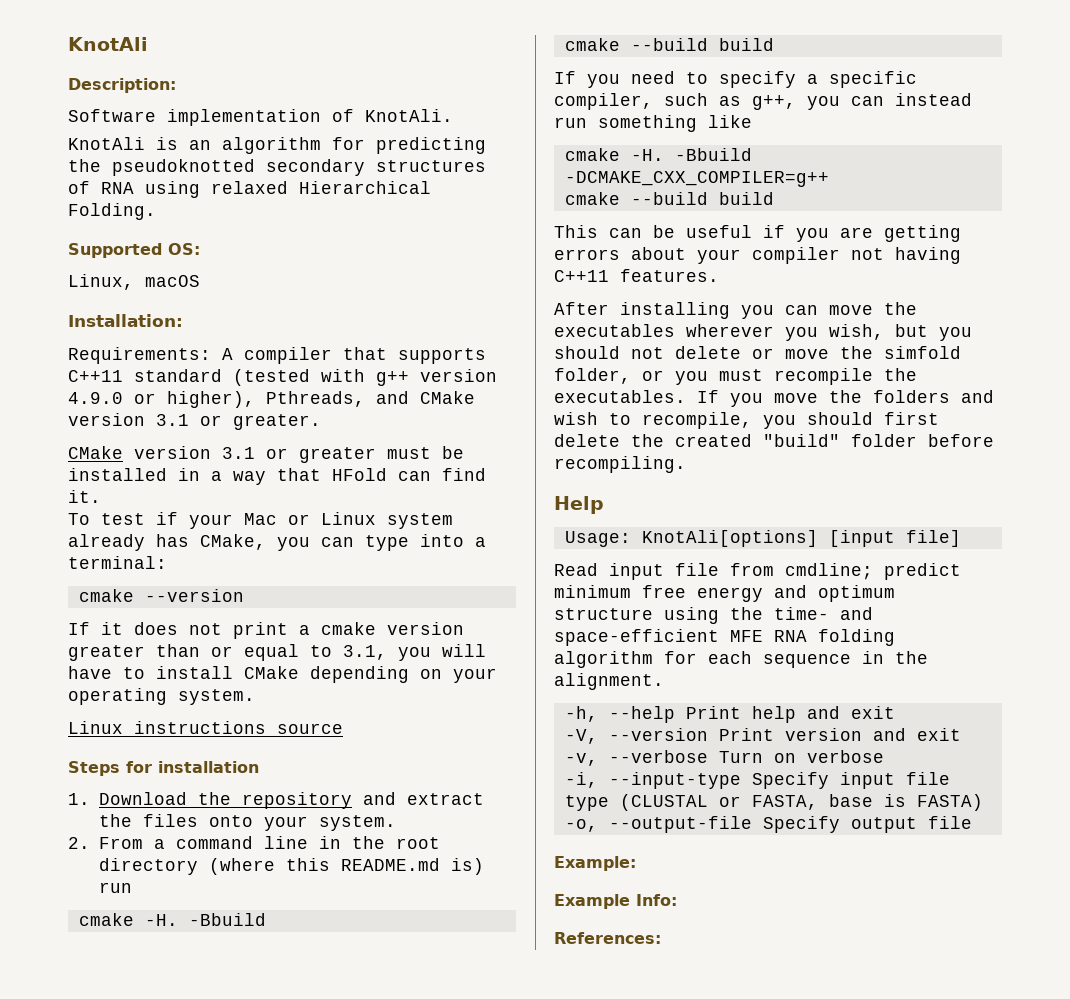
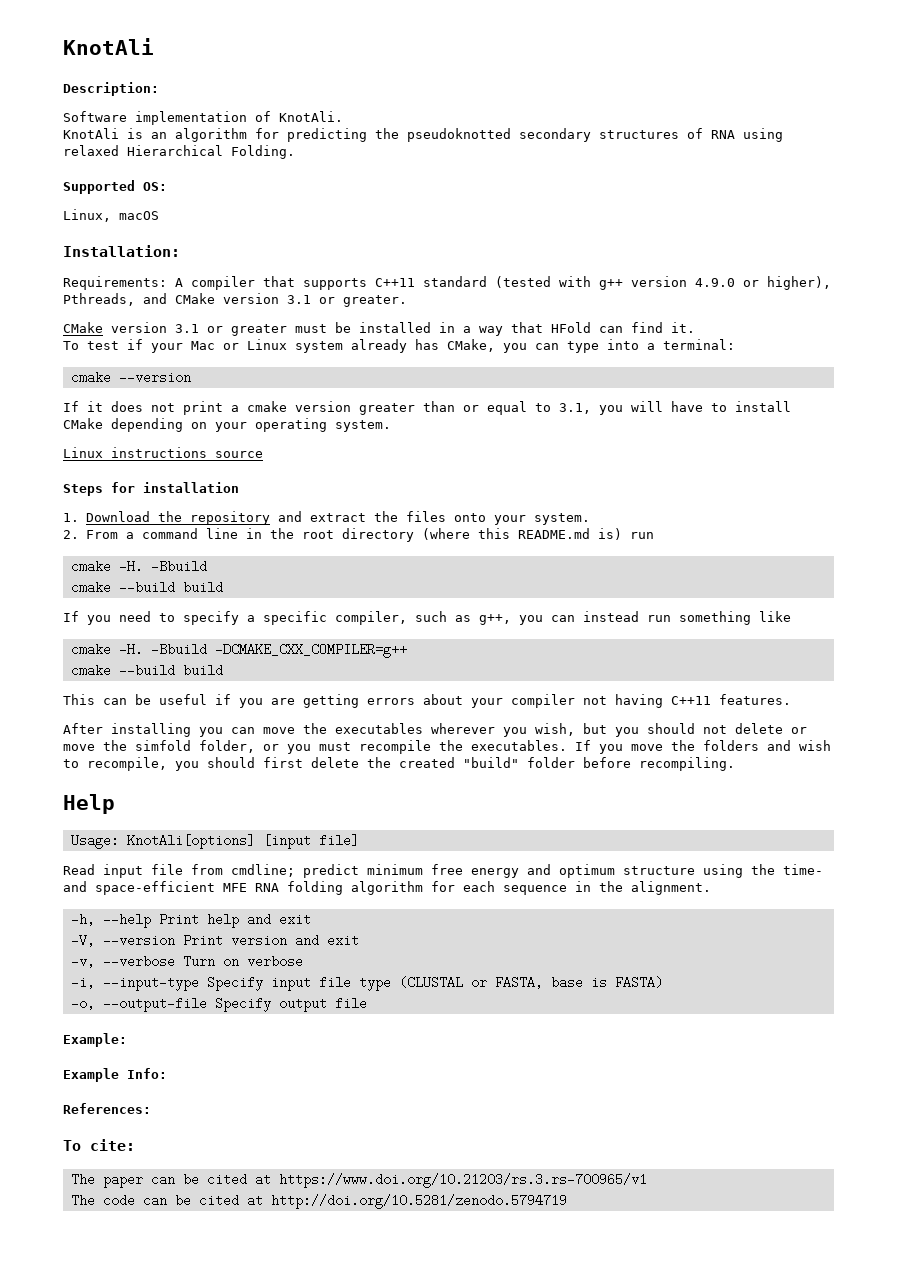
+ To cite:
+ The paper can be cited at https://www.doi.org/10.21203/rs.3.rs-700965/v1
+ The code can be cited at http://doi.org/10.5281/zenodo.5794719

